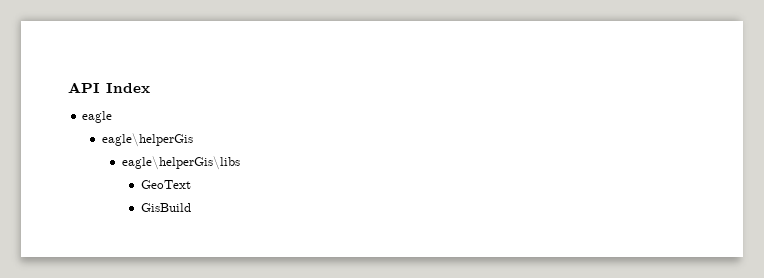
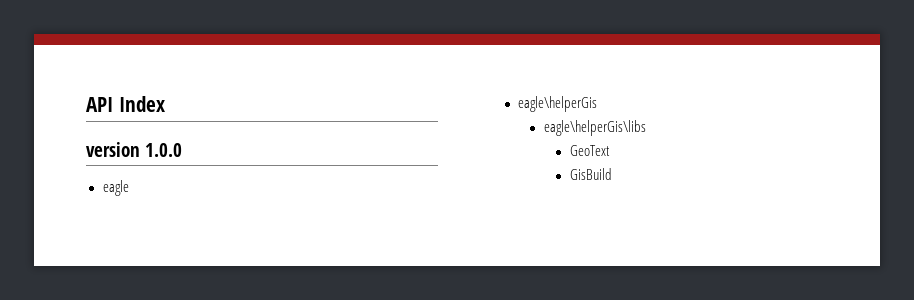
+ version 1.0.0

